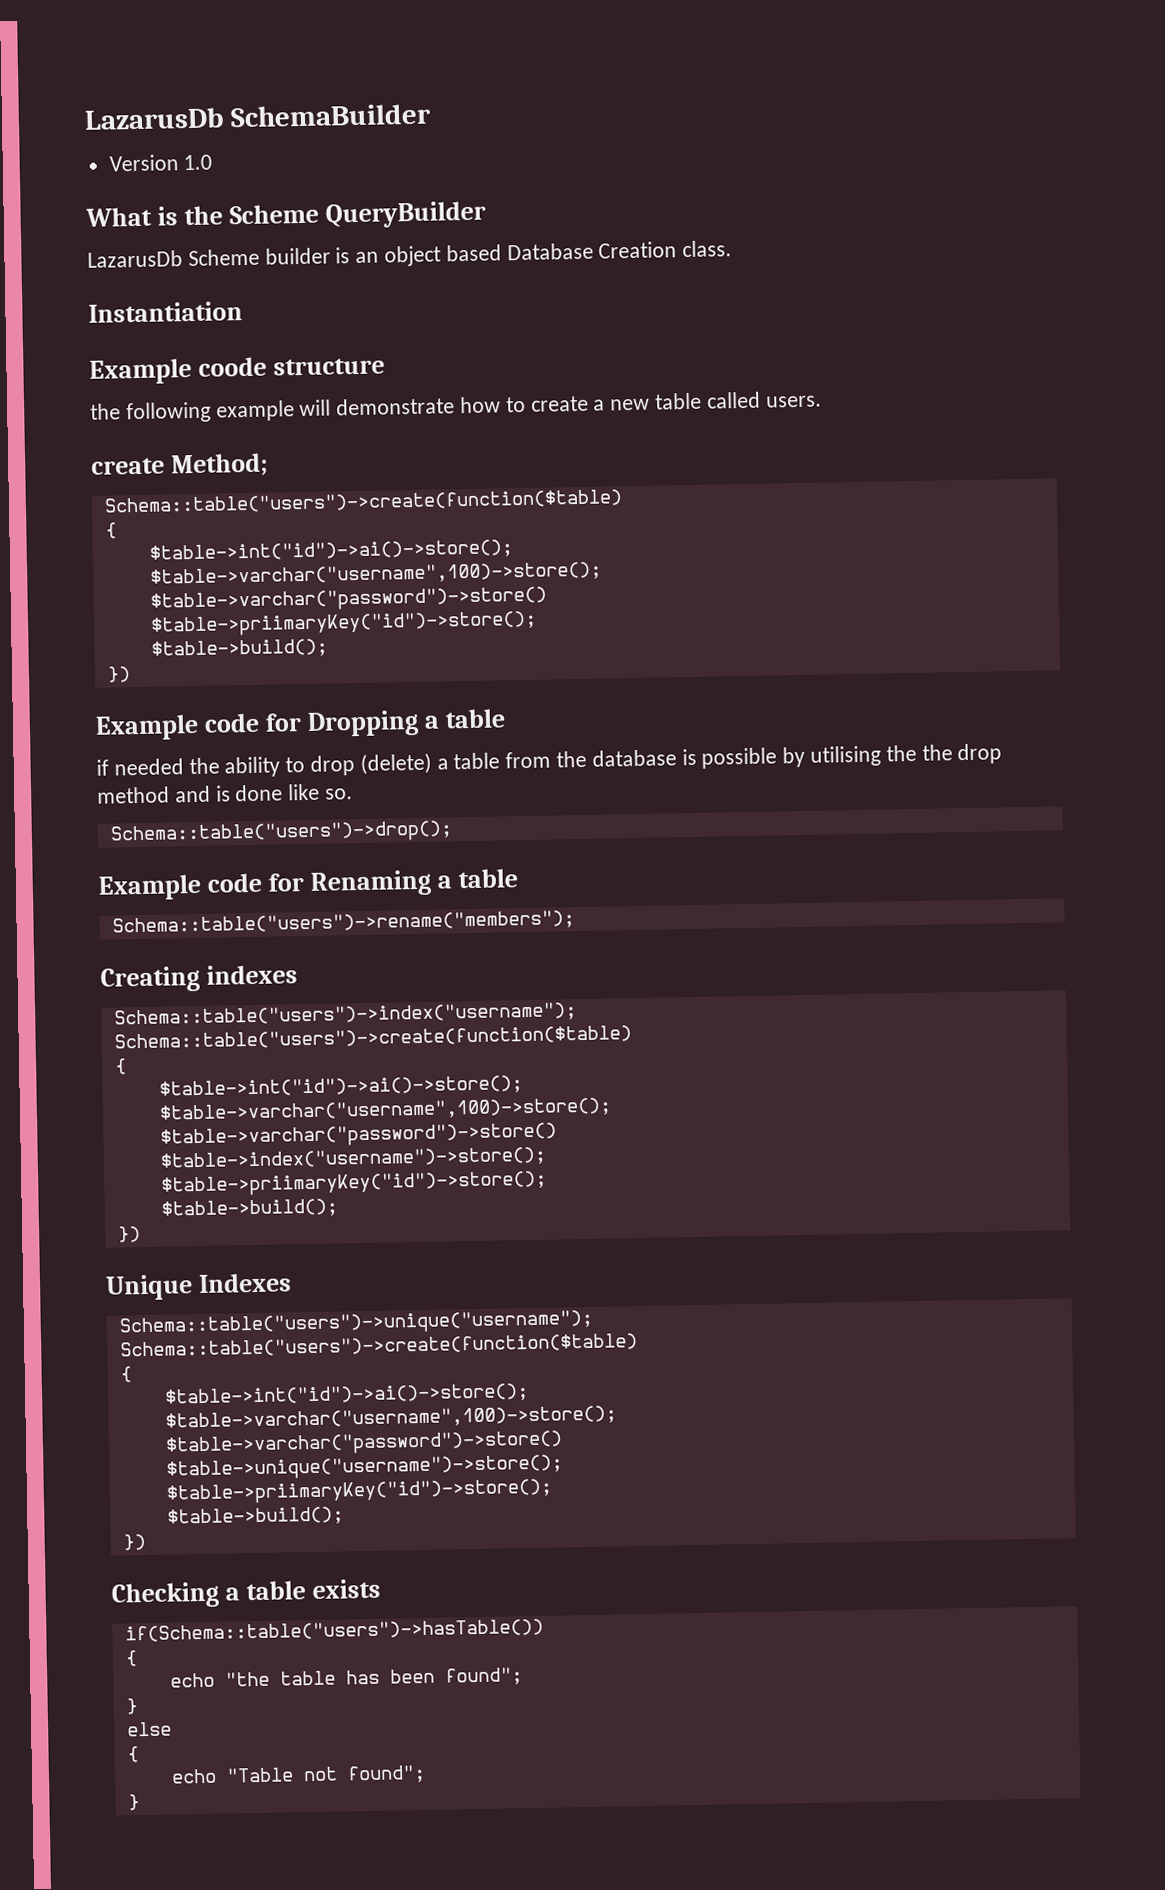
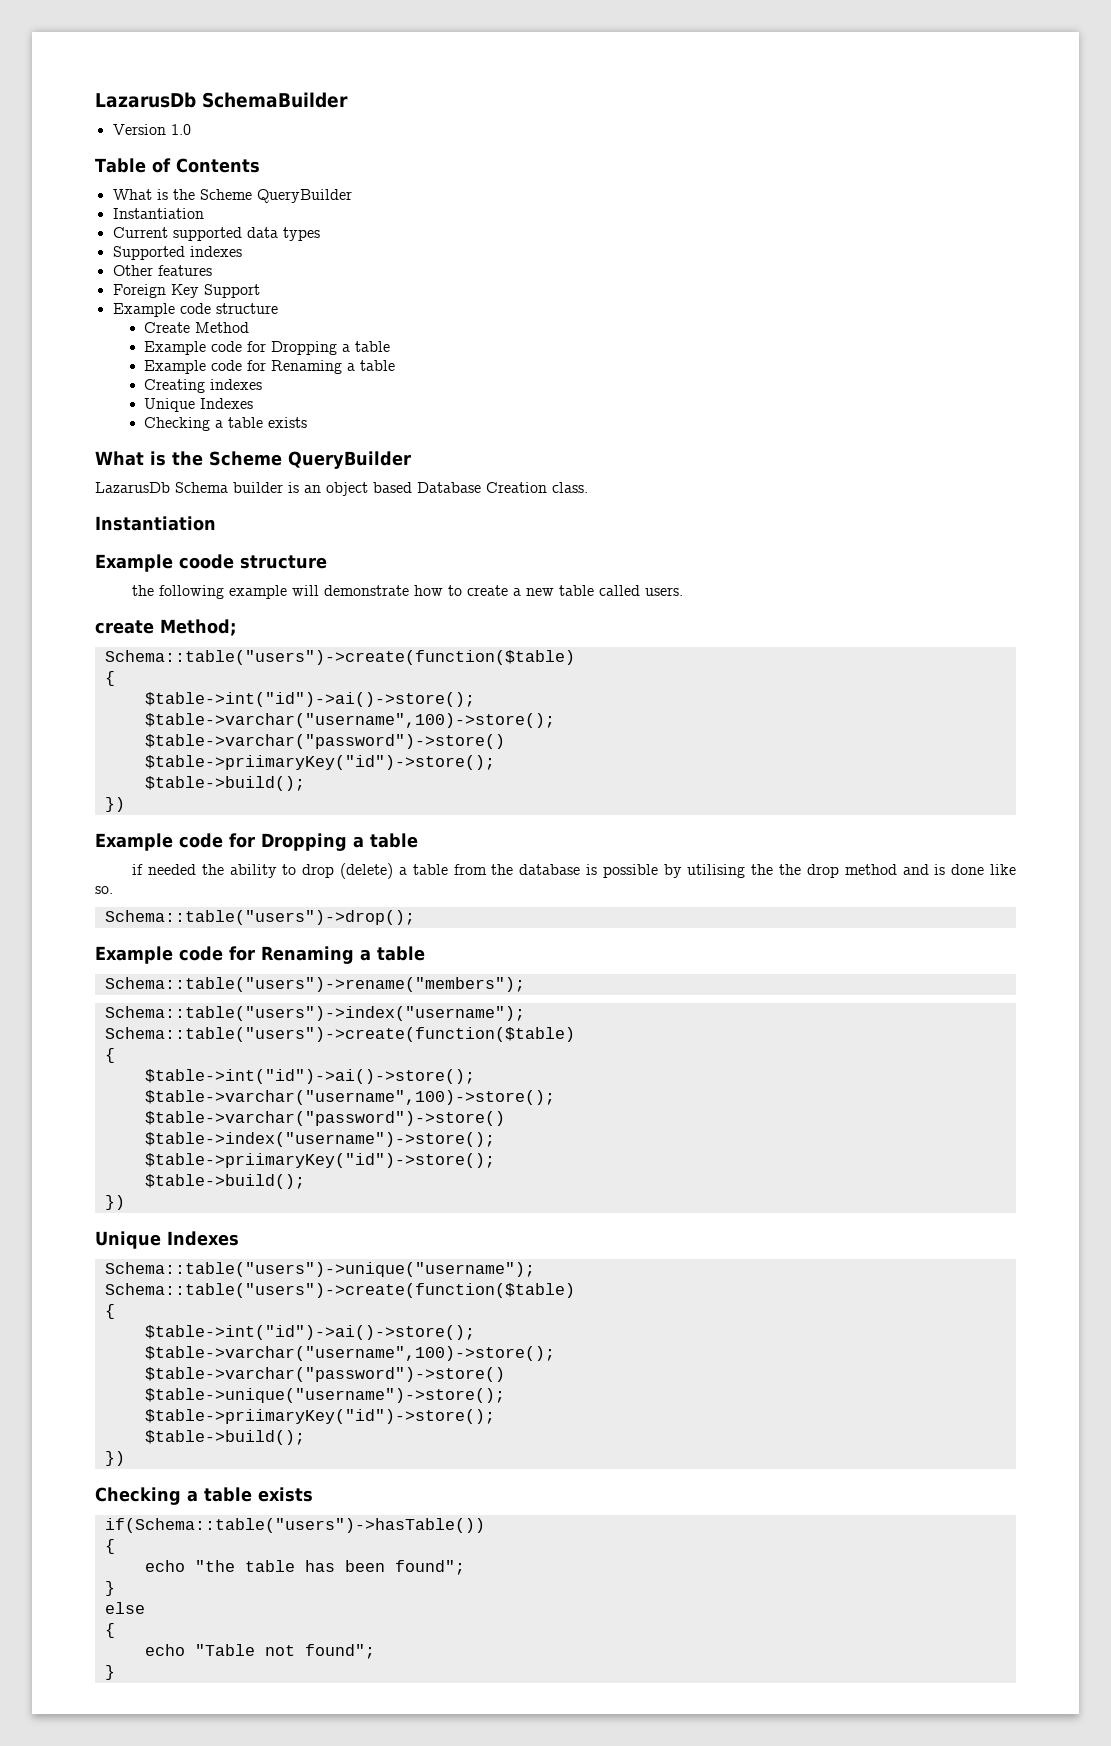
+ Table of Contents
+ What is the Scheme QueryBuilder
+ Instantiation
+ Current supported data types
+ Supported indexes
+ Other features
+ Foreign Key Support
+ Example code structure
+ Create Method
+ Example code for Dropping a table
+ Example code for Renaming a table
+ Creating indexes
+ Unique Indexes
+ Checking a table exists
- LazarusDb Scheme builder is an object based Database Creation class.
+ LazarusDb Schema builder is an object based Database Creation class.
- Creating indexes

